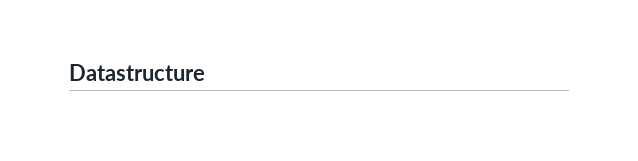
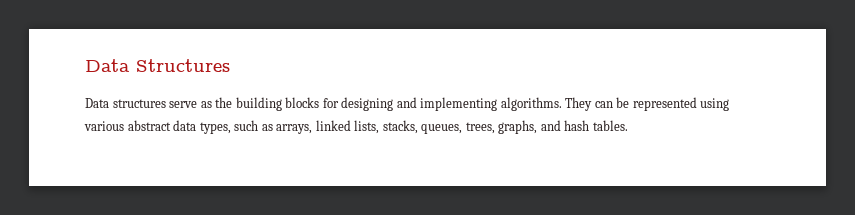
- Datastructure
+ Data Structures
+ Data structures serve as the building blocks for designing and implementing algorithms. They can be represented using various abstract data types, such as arrays, linked lists, stacks, queues, trees, graphs, and hash tables.

